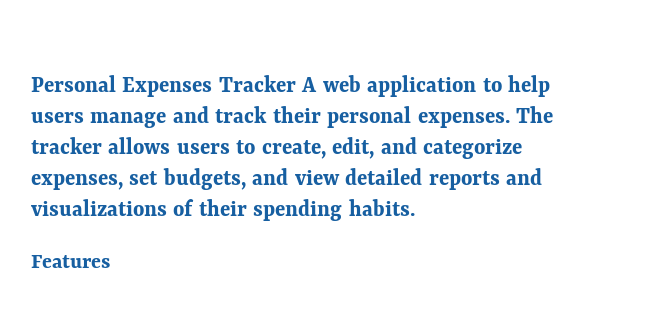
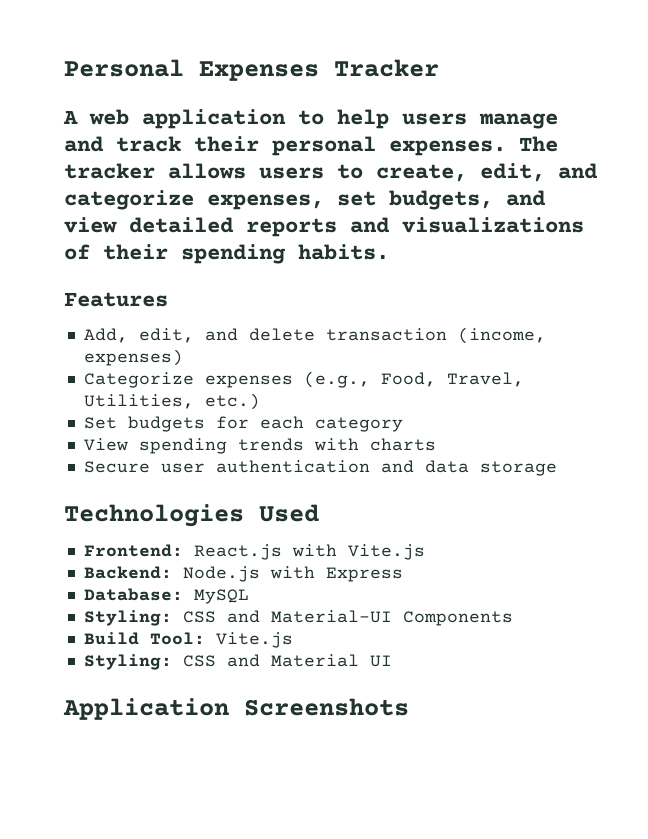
- Personal Expenses Tracker A web application to help users manage and track their personal expenses.
+ Personal Expenses Tracker
+ A web application to help users manage and track their personal expenses.
+ Add, edit, and delete transaction (income, expenses)
+ Categorize expenses (e.g., Food, Travel, Utilities, etc.)
+ Set budgets for each category
+ View spending trends with charts
+ Secure user authentication and data storage
+ Technologies Used
+ Frontend: React.js with Vite.js
+ Backend: Node.js with Express
+ Database: MySQL
+ Styling: CSS and Material-UI Components
+ Build Tool: Vite.js
+ Styling: CSS and Material UI
+ Application Screenshots

